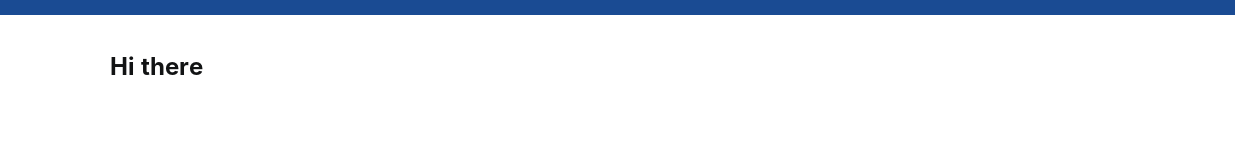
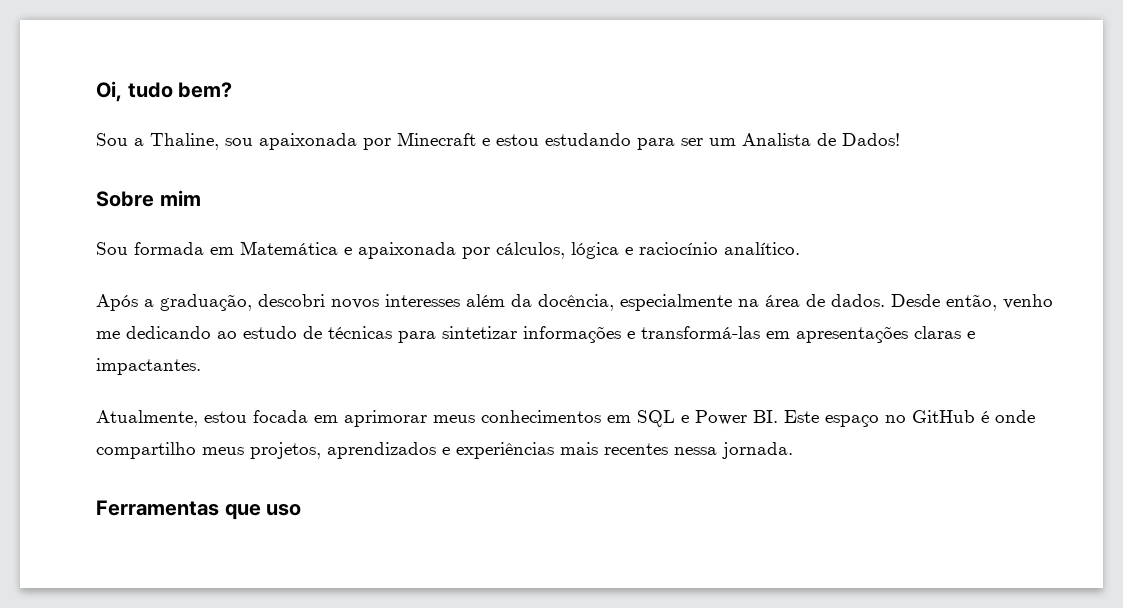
- Hi there
+ Oi, tudo bem?
+ Sou a Thaline, sou apaixonada por Minecraft e estou estudando para ser um Analista de Dados!
+ Sobre mim
+ Sou formada em Matemática e apaixonada por cálculos, lógica e raciocínio analítico.
+ Após a graduação, descobri novos interesses além da docência, especialmente na área de dados. Desde então, venho me dedicando ao estudo de técnicas para sintetizar informações e transformá-las em apresentações claras e impactantes.
+ Atualmente, estou focada em aprimorar meus conhecimentos em SQL e Power BI. Este espaço no GitHub é onde compartilho meus projetos, aprendizados e experiências mais recentes nessa jornada.
+ Ferramentas que uso

